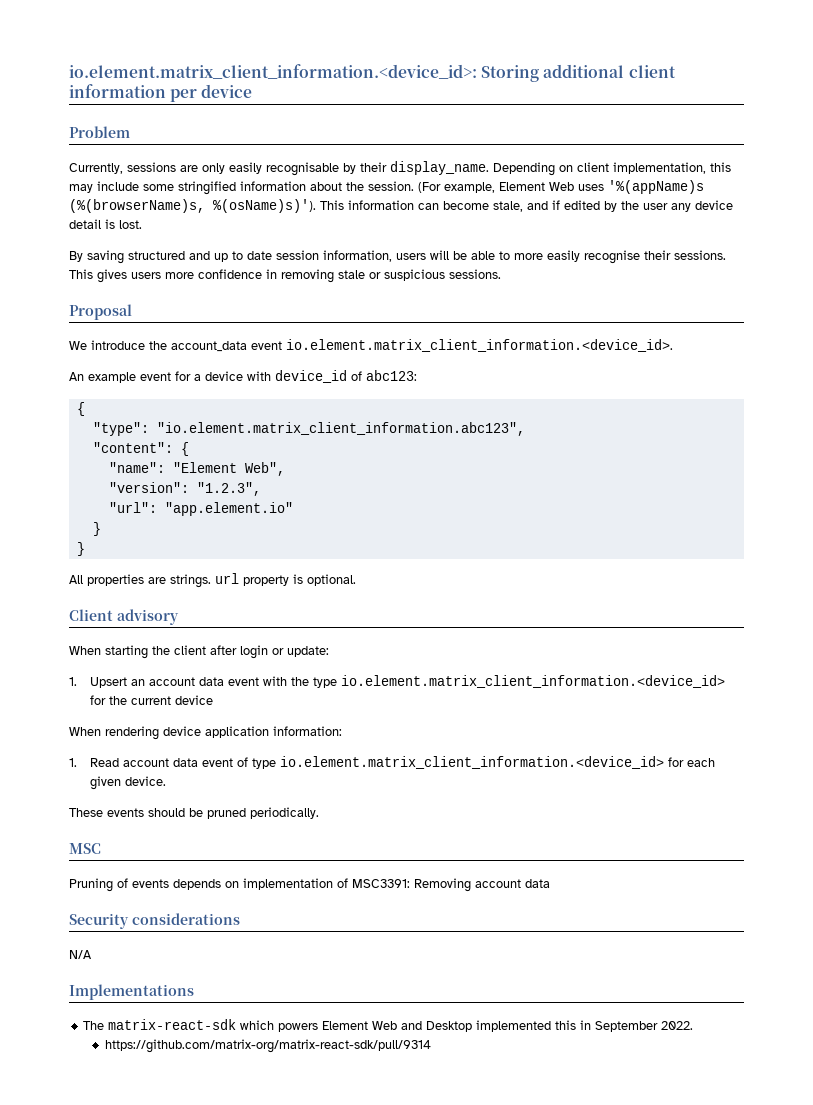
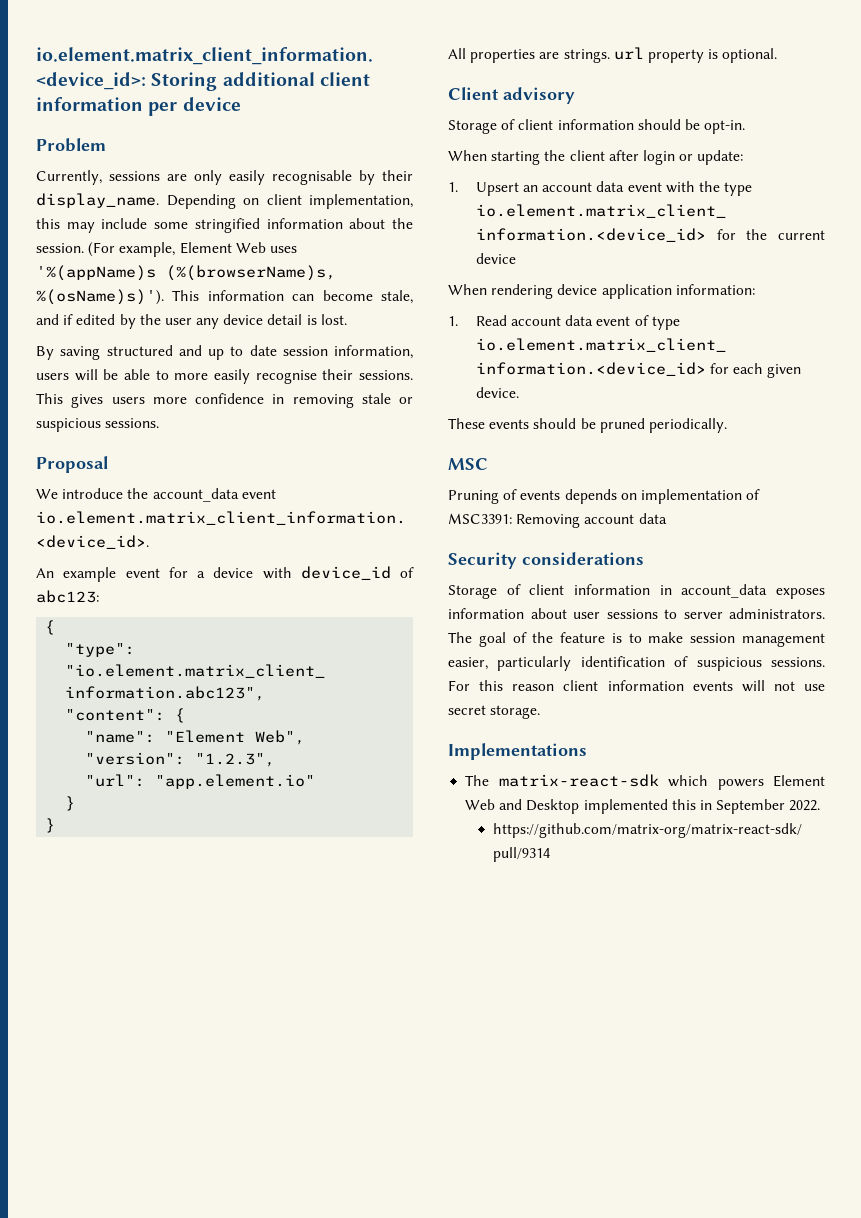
+ Storage of client information should be opt-in.
- N/A
+ Storage of client information in account_data exposes information about user sessions to server administrators. The goal of the feature is to make session management easier, particularly identification of suspicious sessions. For this reason client information events will not use secret storage.

